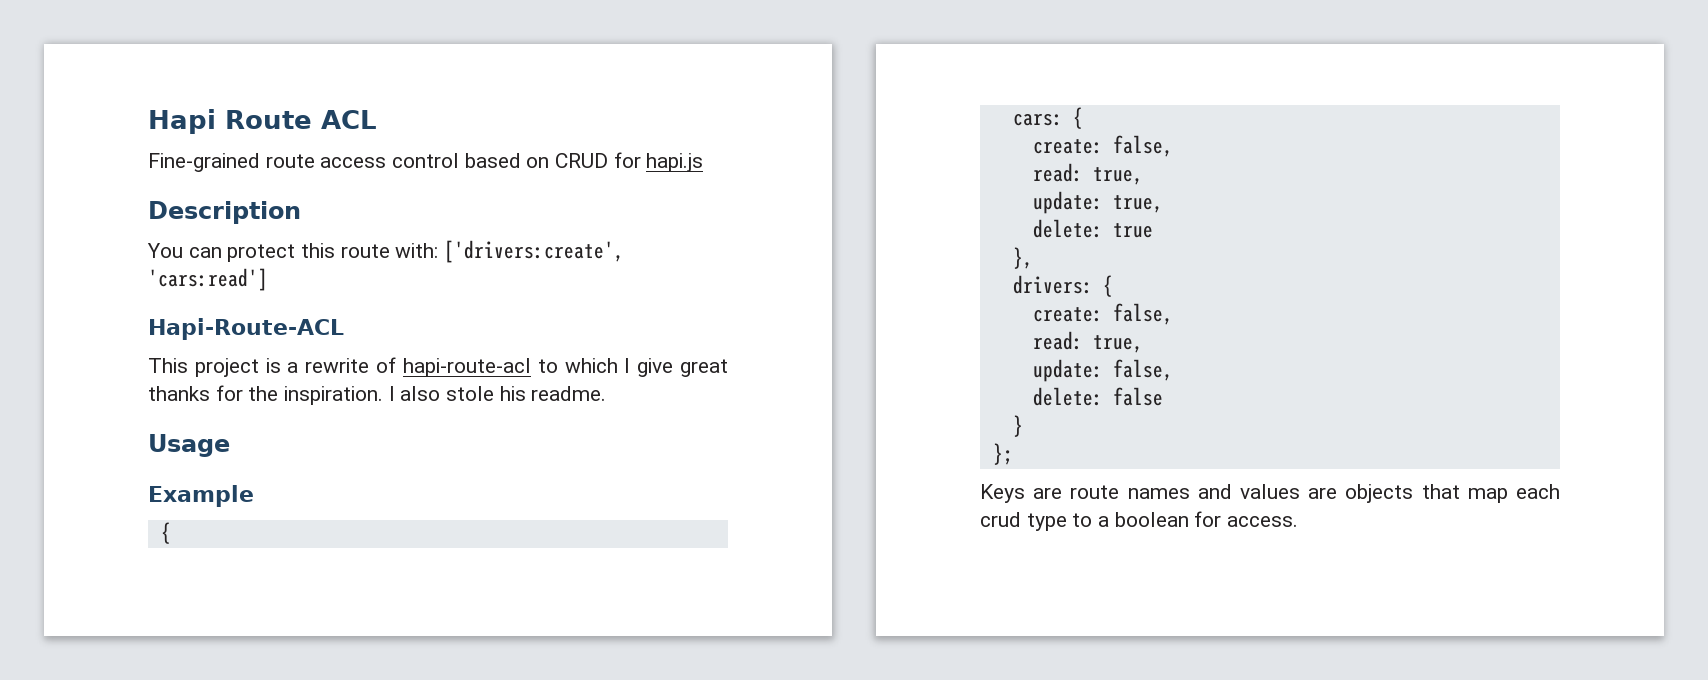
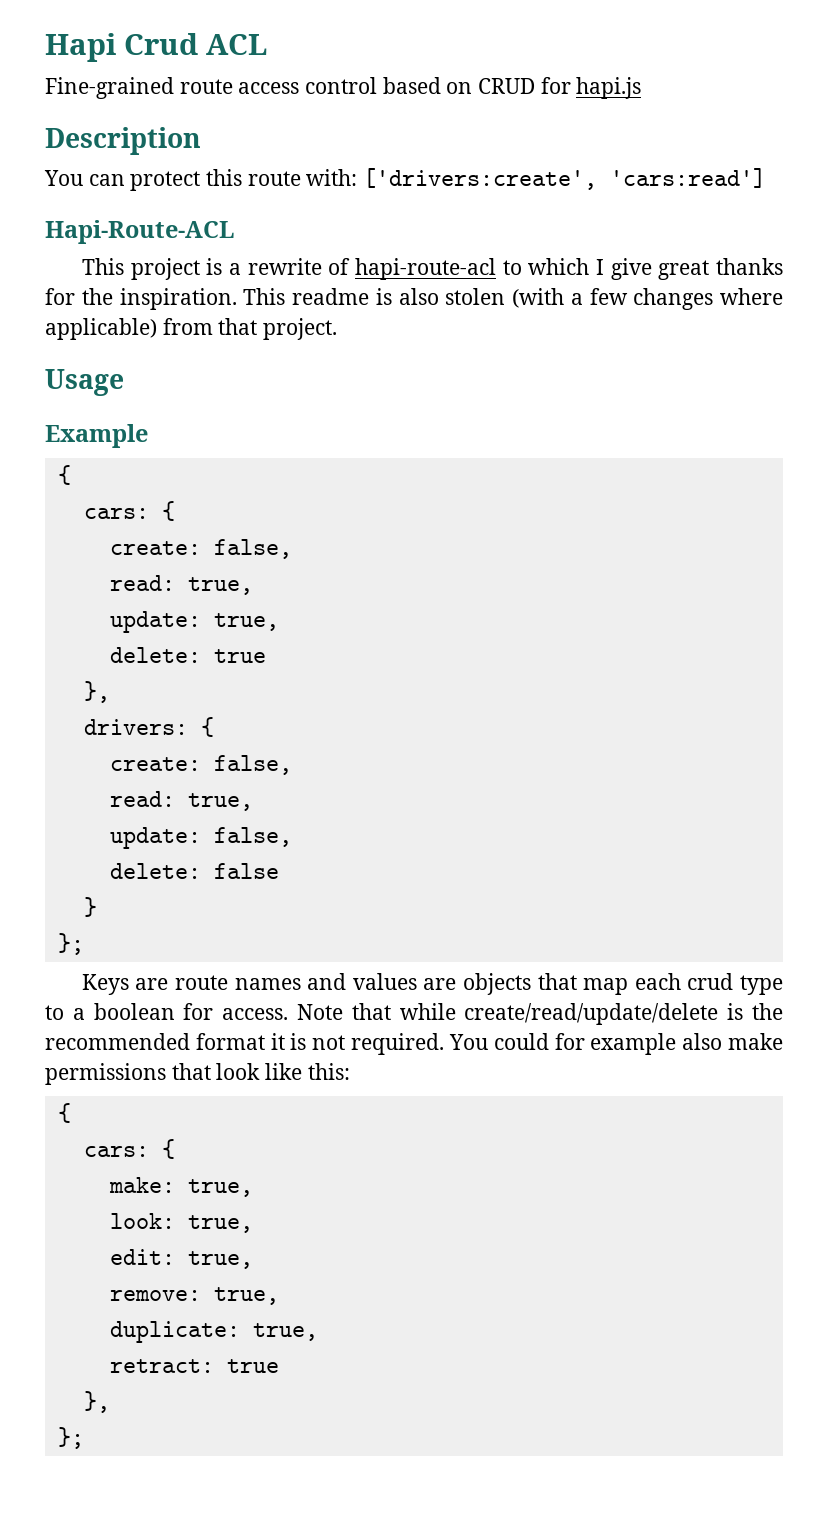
- Hapi Route ACL
+ Hapi Crud ACL
- I also stole his readme.
+ This readme is also stolen (with a few changes where applicable) from that project.
+ Note that while create/read/update/delete is the recommended format it is not required. You could for example also make permissions that look like this:
+ {
+ cars: {
+ make: true,
+ look: true,
+ edit: true,
+ remove: true,
+ duplicate: true,
+ retract: true
+ },
+ };

